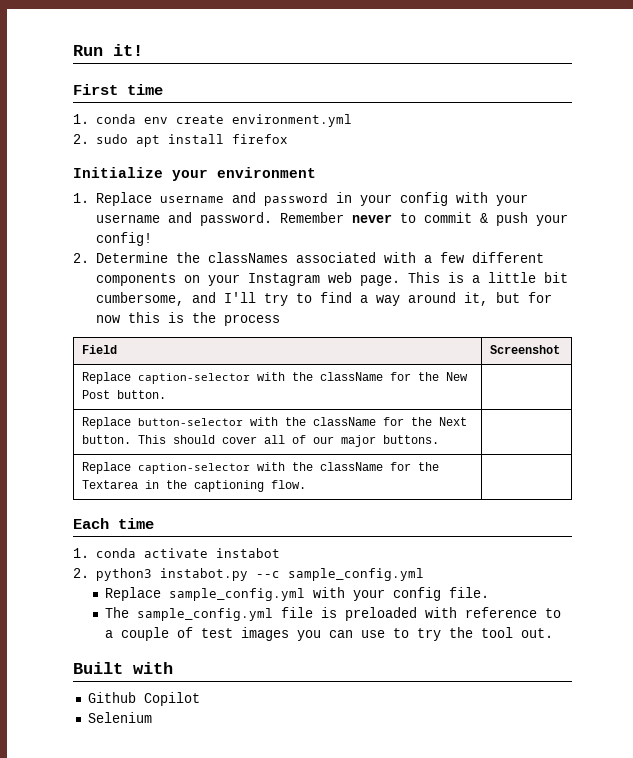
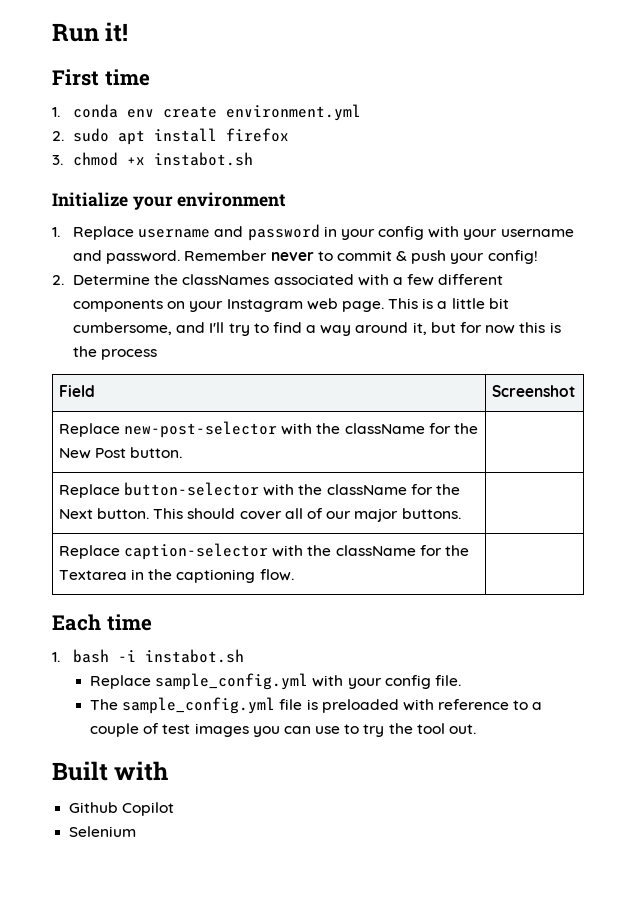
+ 3. chmod +x instabot.sh
- Replace caption-selector with the className for the New Post button. |
+ Replace new-post-selector with the className for the New Post button. |
- 1. conda activate instabot
- 2. python3 instabot.py --c sample_config.yml
+ 1. bash -i instabot.sh

